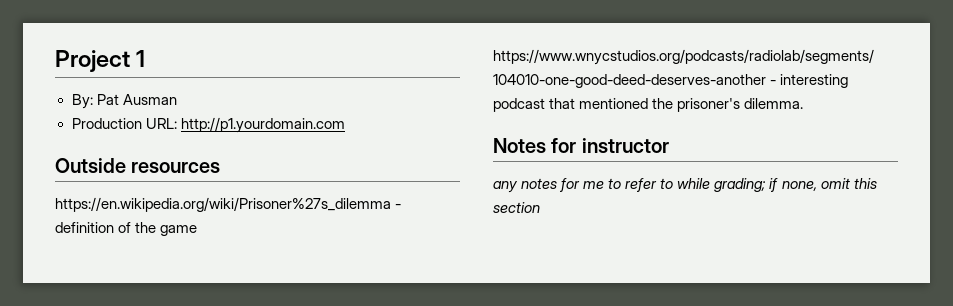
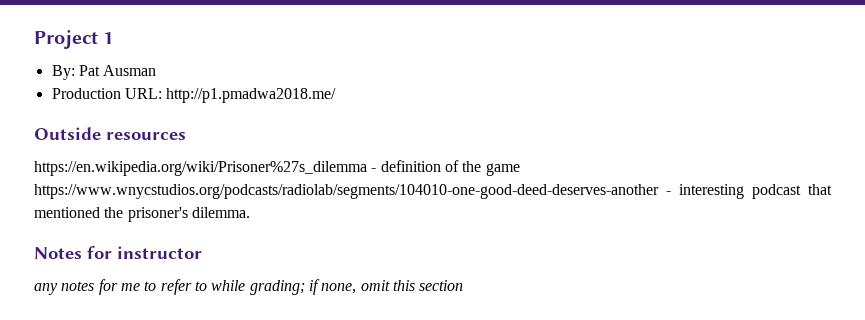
- Production URL: http://p1.yourdomain.com
+ Production URL: http://p1.pmadwa2018.me/

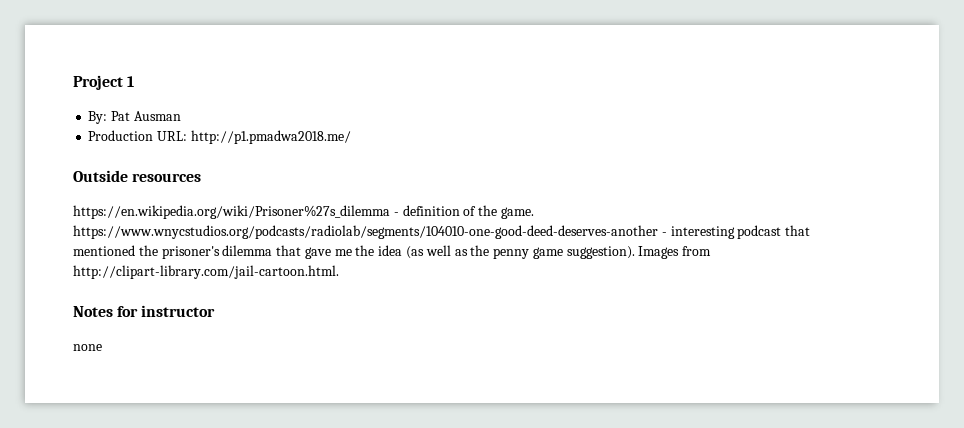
- https://en.wikipedia.org/wiki/Prisoner%27s_dilemma - definition of the game https://www.wnycstudios.org/podcasts/radiolab/segments/104010-one-good-deed-deserves-another - interesting podcast that mentioned the prisoner's dilemma.
+ https://en.wikipedia.org/wiki/Prisoner%27s_dilemma - definition of the game. https://www.wnycstudios.org/podcasts/radiolab/segments/104010-one-good-deed-deserves-another - interesting podcast that mentioned the prisoner's dilemma that gave me the idea (as well as the penny game suggestion). Images from http://clipart-library.com/jail-cartoon.html.
  Notes for instructor
- any notes for me to refer to while grading; if none, omit this section
+ none

